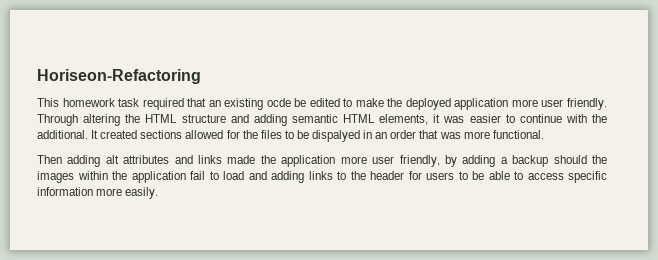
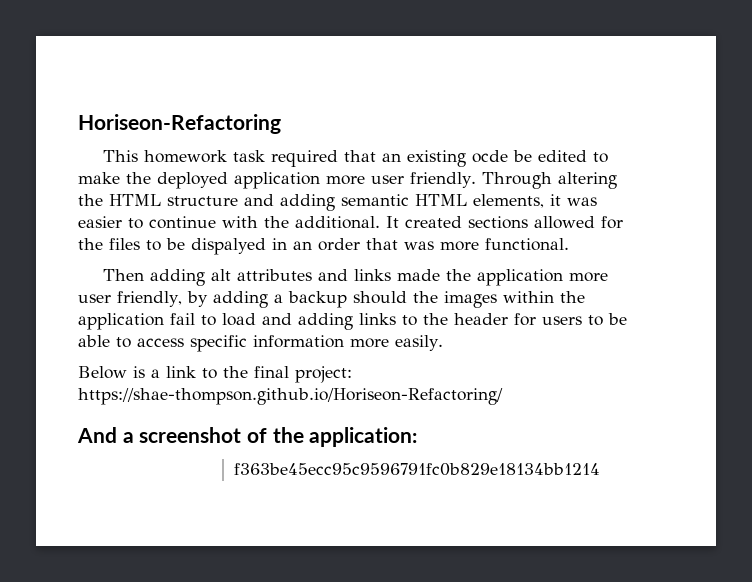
+ Below is a link to the final project: https://shae-thompson.github.io/Horiseon-Refactoring/
+ And a screenshot of the application:
+ f363be45ecc95c9596791fc0b829e18134bb1214

